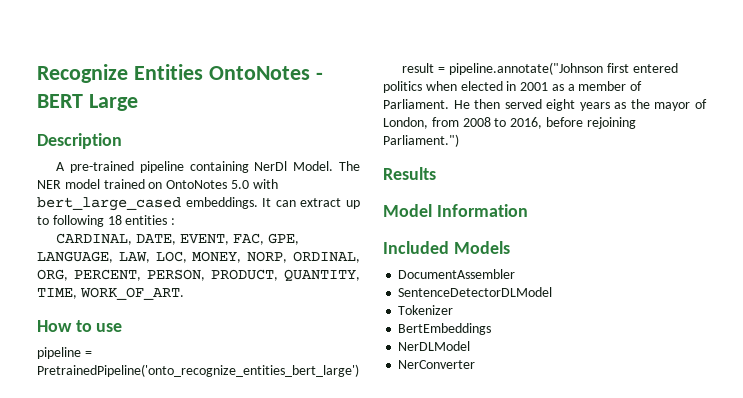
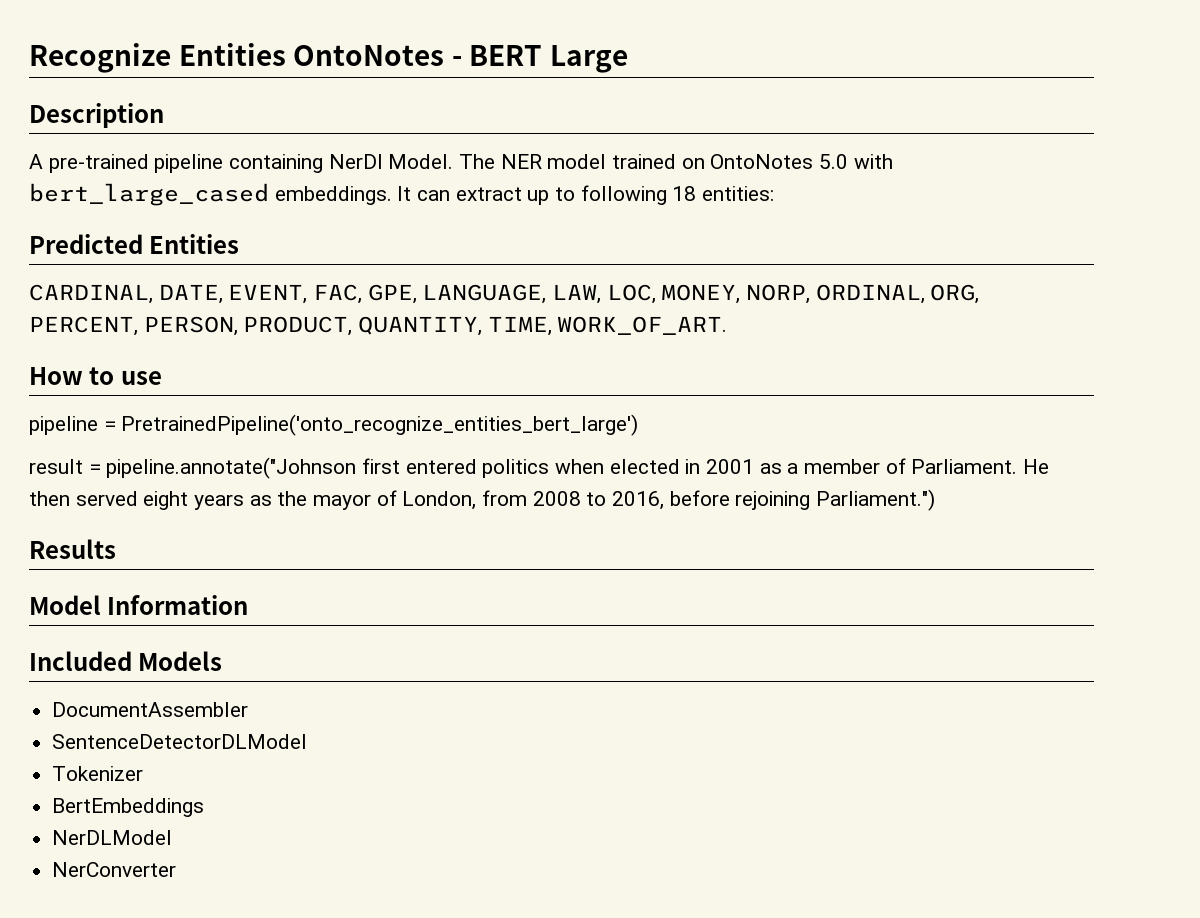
- It can extract up to following 18 entities :
+ It can extract up to following 18 entities:
+ Predicted Entities

